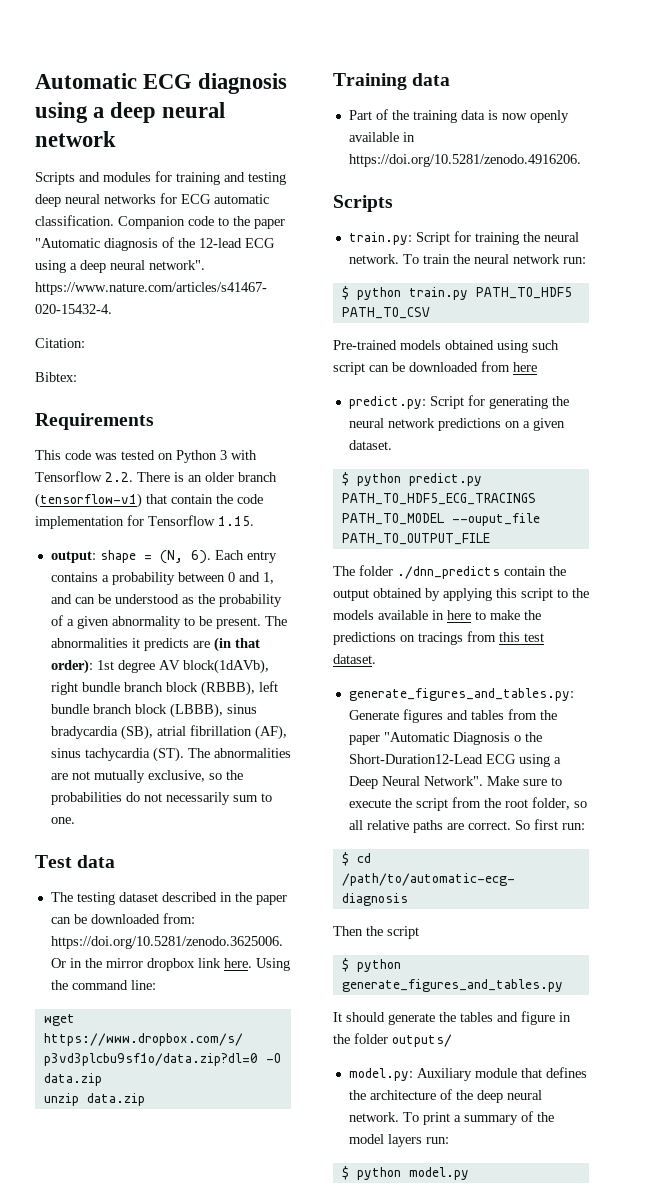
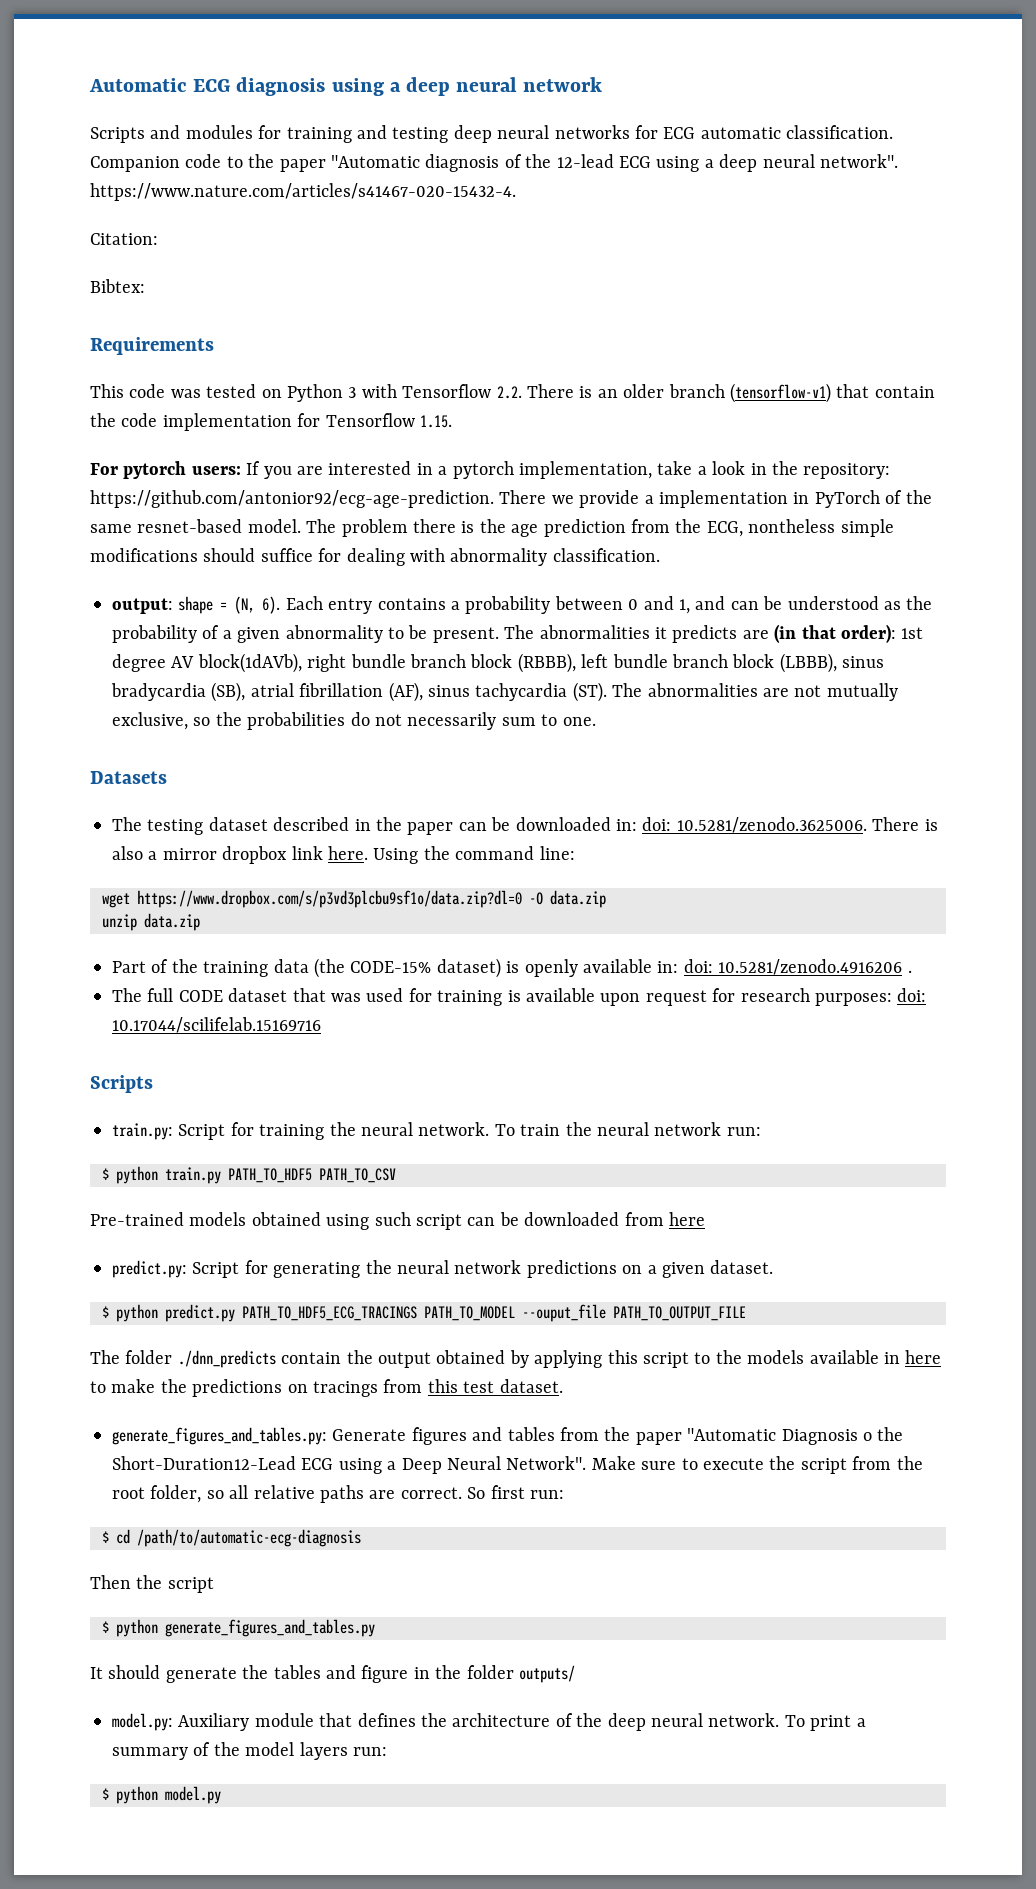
+ For pytorch users: If you are interested in a pytorch implementation, take a look in the repository: https://github.com/antonior92/ecg-age-prediction. There we provide a implementation in PyTorch of the same resnet-based model. The problem there is the age prediction from the ECG, nontheless simple modifications should suffice for dealing with abnormality classification.
- Test data
+ Datasets
- The testing dataset described in the paper can be downloaded from: https://doi.org/10.5281/zenodo.3625006. Or in the mirror dropbox link here.
+ The testing dataset described in the paper can be downloaded in: doi: 10.5281/zenodo.3625006. There is also a mirror dropbox link here.
- Training data
- Part of the training data is now openly available in https://doi.org/10.5281/zenodo.4916206.
+ Part of the training data (the CODE-15% dataset) is openly available in: doi: 10.5281/zenodo.4916206 .
+ The full CODE dataset that was used for training is available upon request for research purposes: doi: 10.17044/scilifelab.15169716

